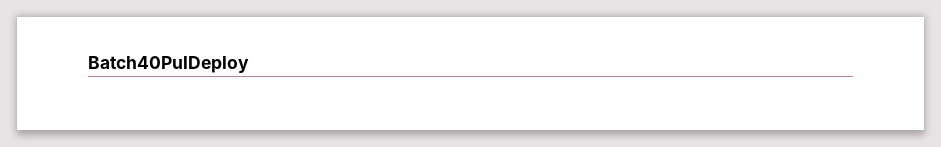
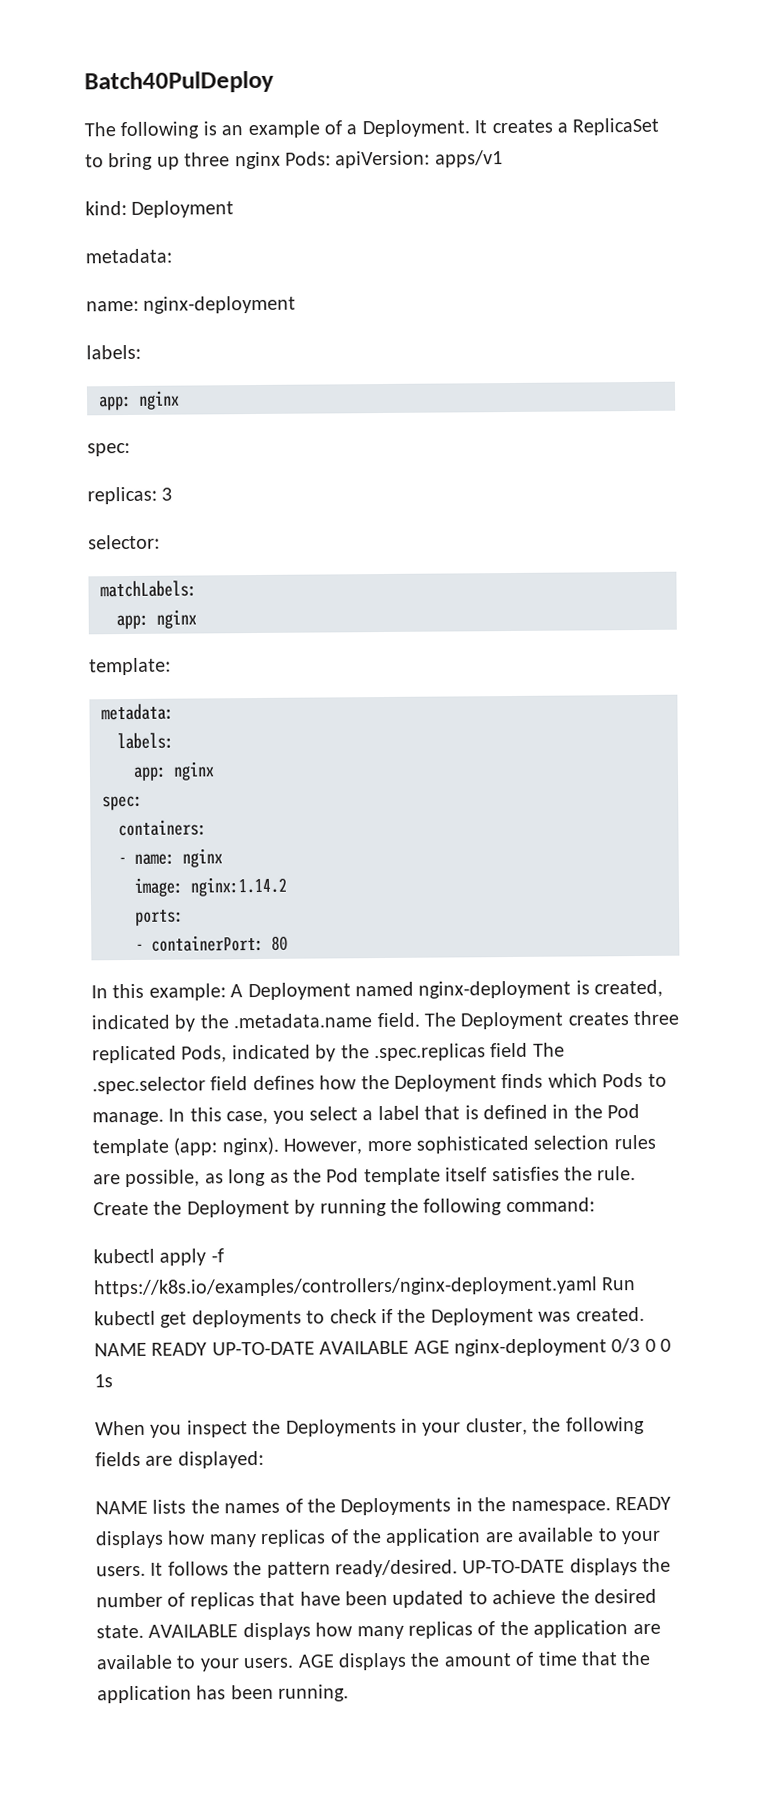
+ The following is an example of a Deployment. It creates a ReplicaSet to bring up three nginx Pods: apiVersion: apps/v1
+ kind: Deployment
+ metadata:
+ name: nginx-deployment
+ labels:
+ app: nginx
+ spec:
+ replicas: 3
+ selector:
+ matchLabels:
+ app: nginx
+ template:
+ metadata:
+ labels:
+ app: nginx
+ spec:
+ containers:
+ - name: nginx
+ image: nginx:1.14.2
+ ports:
+ - containerPort: 80
+ In this example: A Deployment named nginx-deployment is created, indicated by the .metadata.name field. The Deployment creates three replicated Pods, indicated by the .spec.replicas field The .spec.selector field defines how the Deployment finds which Pods to manage. In this case, you select a label that is defined in the Pod template (app: nginx). However, more sophisticated selection rules are possible, as long as the Pod template itself satisfies the rule. Create the Deployment by running the following command:
+ kubectl apply -f https://k8s.io/examples/controllers/nginx-deployment.yaml Run kubectl get deployments to check if the Deployment was created. NAME READY UP-TO-DATE AVAILABLE AGE nginx-deployment 0/3 0 0 1s
+ When you inspect the Deployments in your cluster, the following fields are displayed:
+ NAME lists the names of the Deployments in the namespace. READY displays how many replicas of the application are available to your users. It follows the pattern ready/desired. UP-TO-DATE displays the number of replicas that have been updated to achieve the desired state. AVAILABLE displays how many replicas of the application are available to your users. AGE displays the amount of time that the application has been running.

